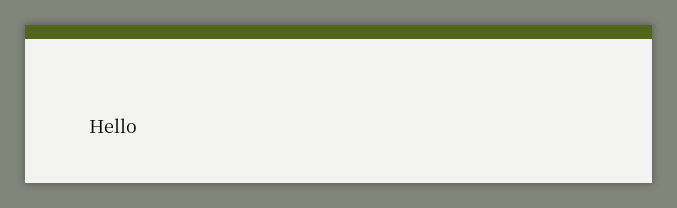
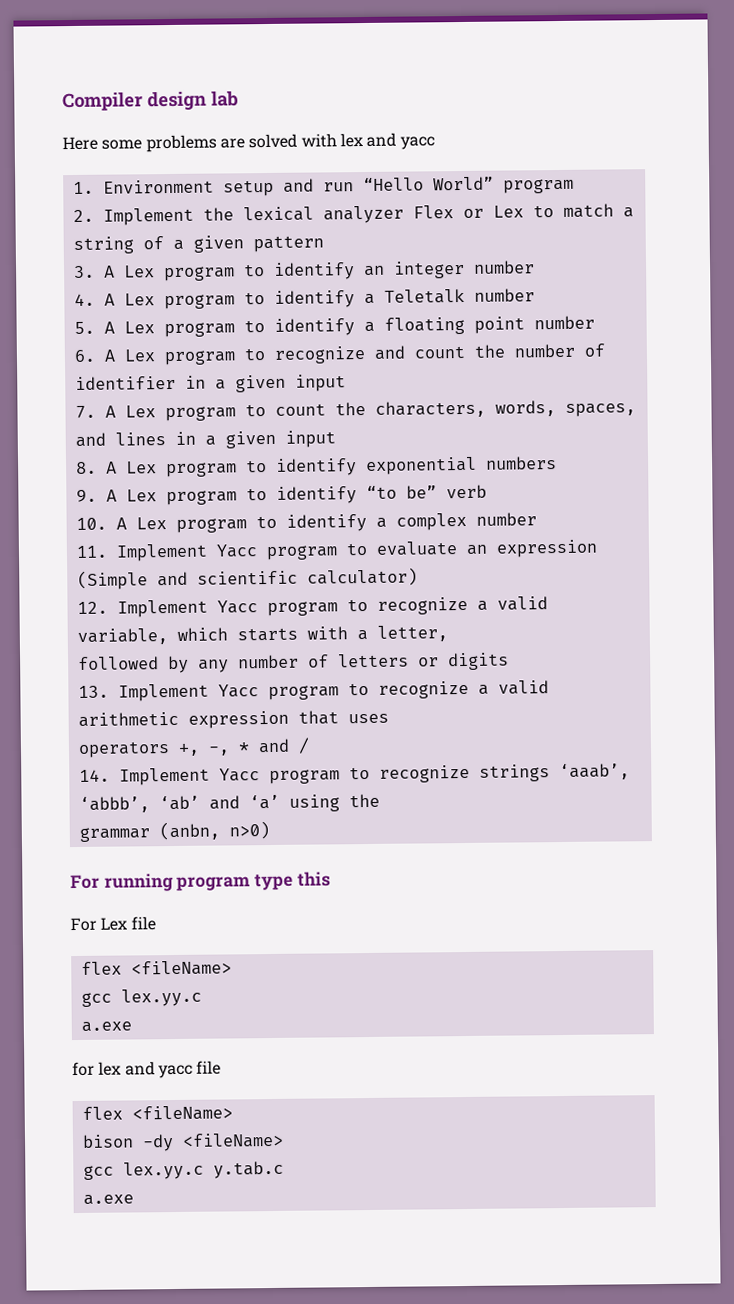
- Hello
+ Compiler design lab
+ Here some problems are solved with lex and yacc
+ 1. Environment setup and run “Hello World” program
+ 2. Implement the lexical analyzer Flex or Lex to match a string of a given pattern
+ 3. A Lex program to identify an integer number
+ 4. A Lex program to identify a Teletalk number
+ 5. A Lex program to identify a floating point number
+ 6. A Lex program to recognize and count the number of identifier in a given input
+ 7. A Lex program to count the characters, words, spaces, and lines in a given input
+ 8. A Lex program to identify exponential numbers
+ 9. A Lex program to identify “to be” verb
+ 10. A Lex program to identify a complex number
+ 11. Implement Yacc program to evaluate an expression (Simple and scientific calculator)
+ 12. Implement Yacc program to recognize a valid variable, which starts with a letter,
+ followed by any number of letters or digits
+ 13. Implement Yacc program to recognize a valid arithmetic expression that uses
+ operators +, -, * and /
+ 14. Implement Yacc program to recognize strings ‘aaab’, ‘abbb’, ‘ab’ and ‘a’ using the
+ grammar (anbn, n>0)
+ For running program type this
+ For Lex file
+ flex <fileName>
+ gcc lex.yy.c
+ a.exe
+ for lex and yacc file
+ flex <fileName>
+ bison -dy <fileName>
+ gcc lex.yy.c y.tab.c
+ a.exe

